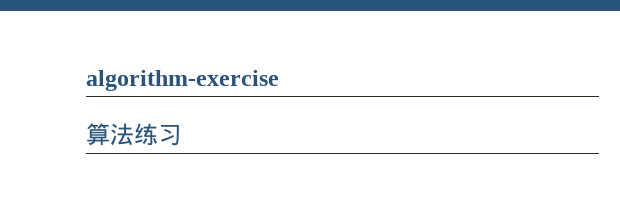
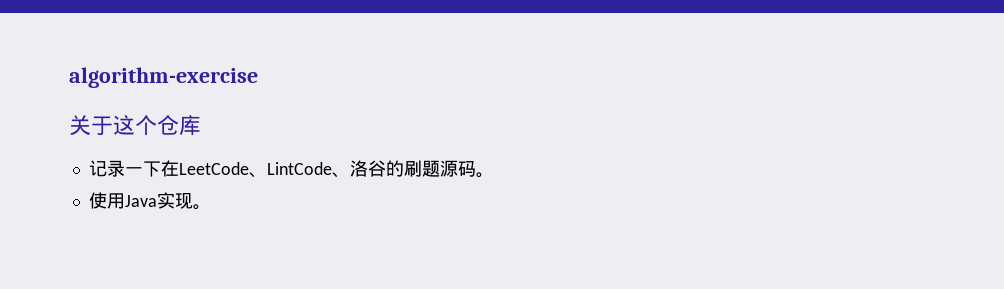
- 算法练习
+ 关于这个仓库
+ 记录一下在LeetCode、LintCode、洛谷的刷题源码。
+ 使用Java实现。

